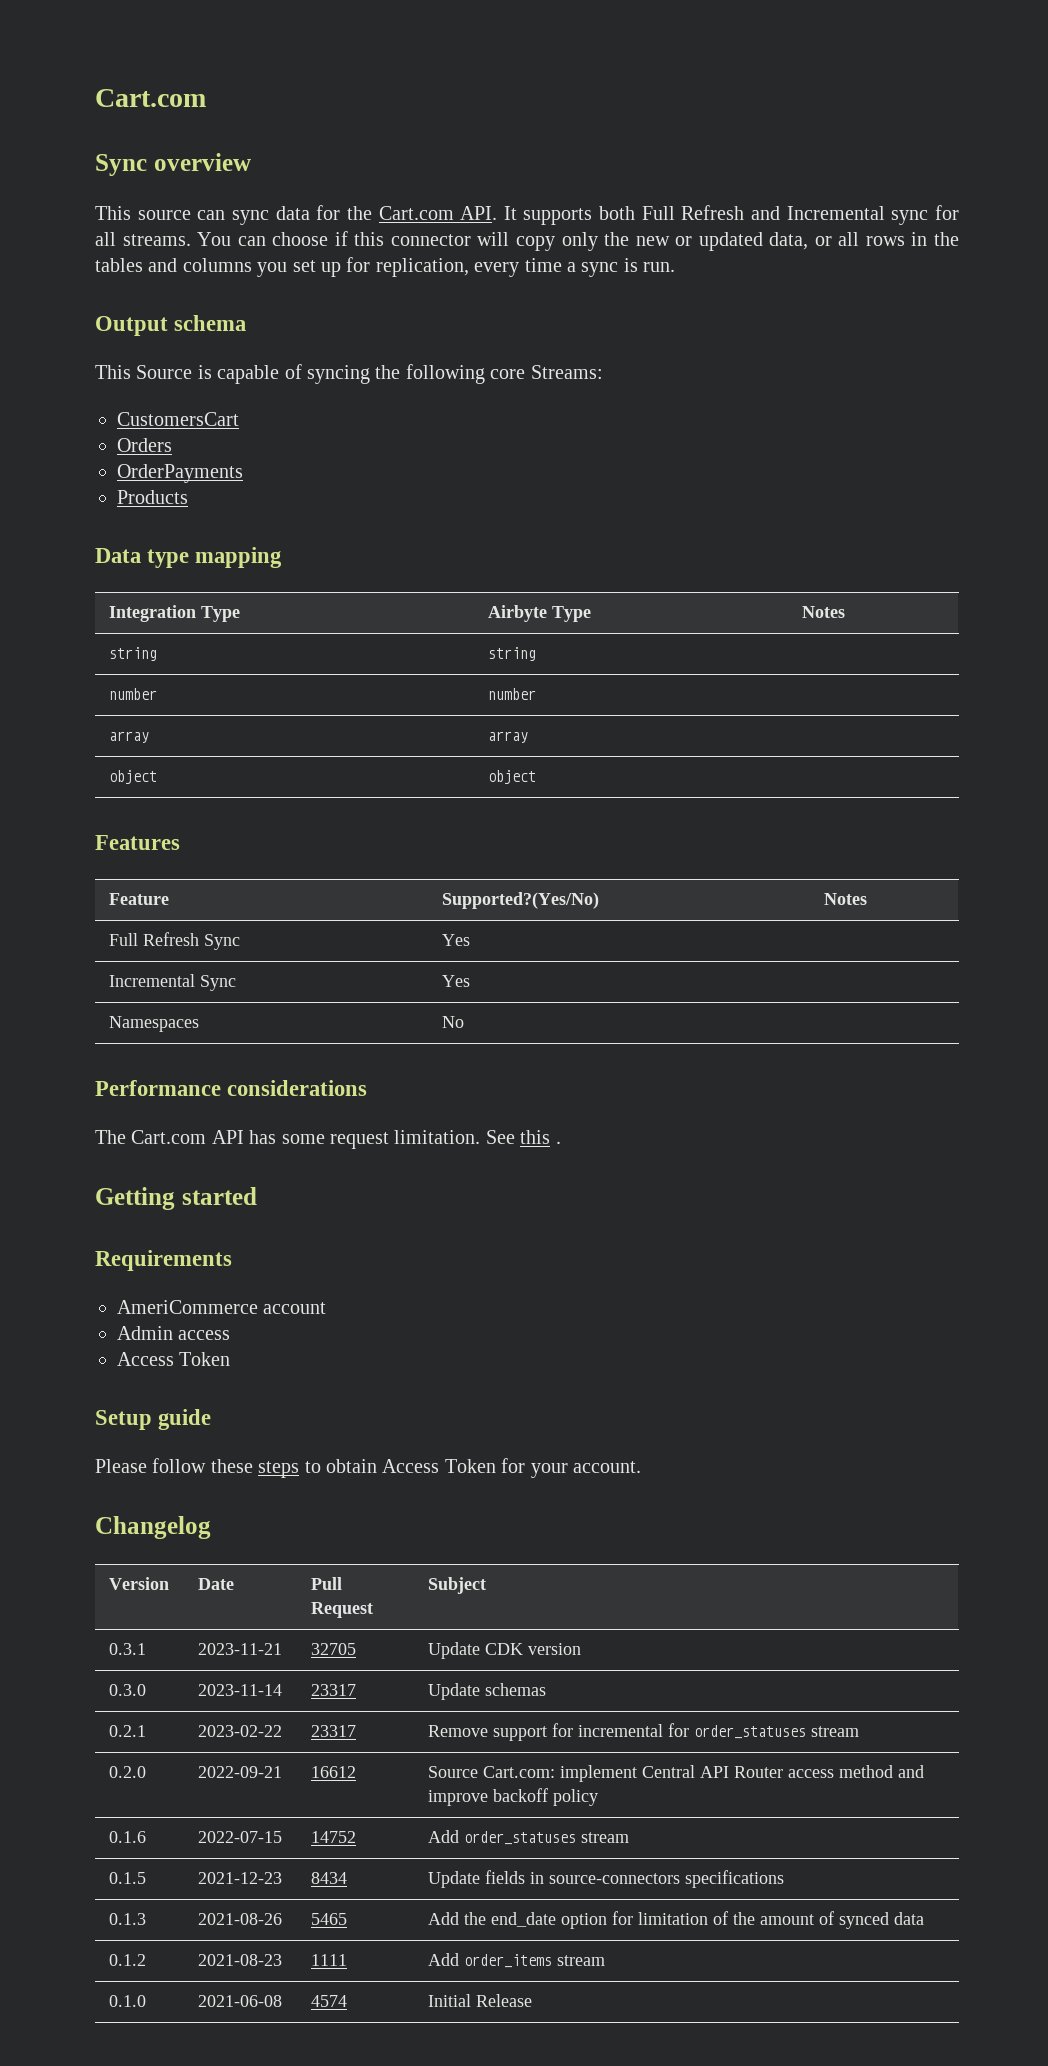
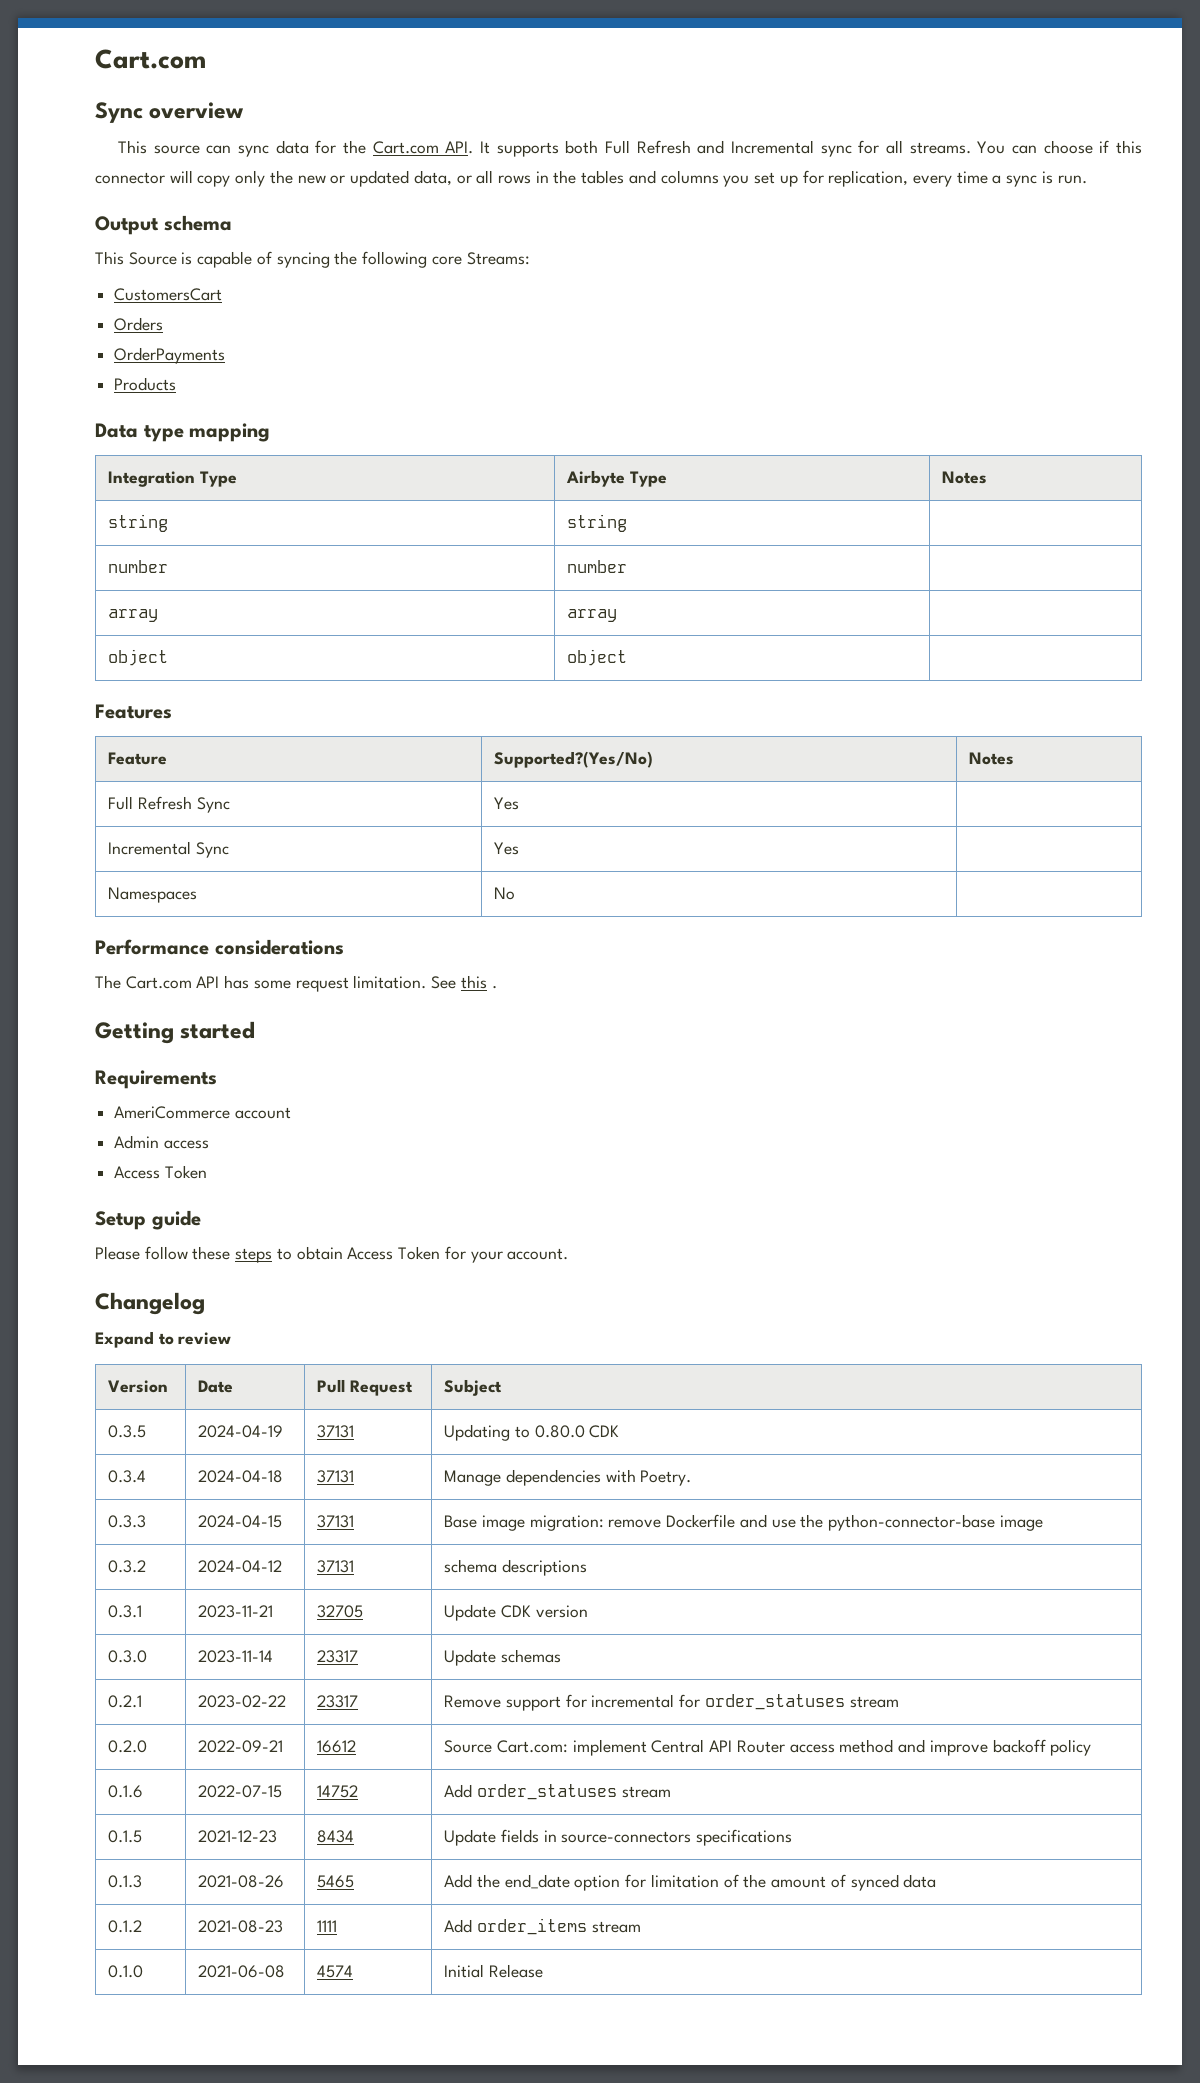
+ Expand to review
+ 0.3.5 | 2024-04-19 | 37131 | Updating to 0.80.0 CDK
+ 0.3.4 | 2024-04-18 | 37131 | Manage dependencies with Poetry.
+ 0.3.3 | 2024-04-15 | 37131 | Base image migration: remove Dockerfile and use the python-connector-base image
+ 0.3.2 | 2024-04-12 | 37131 | schema descriptions

